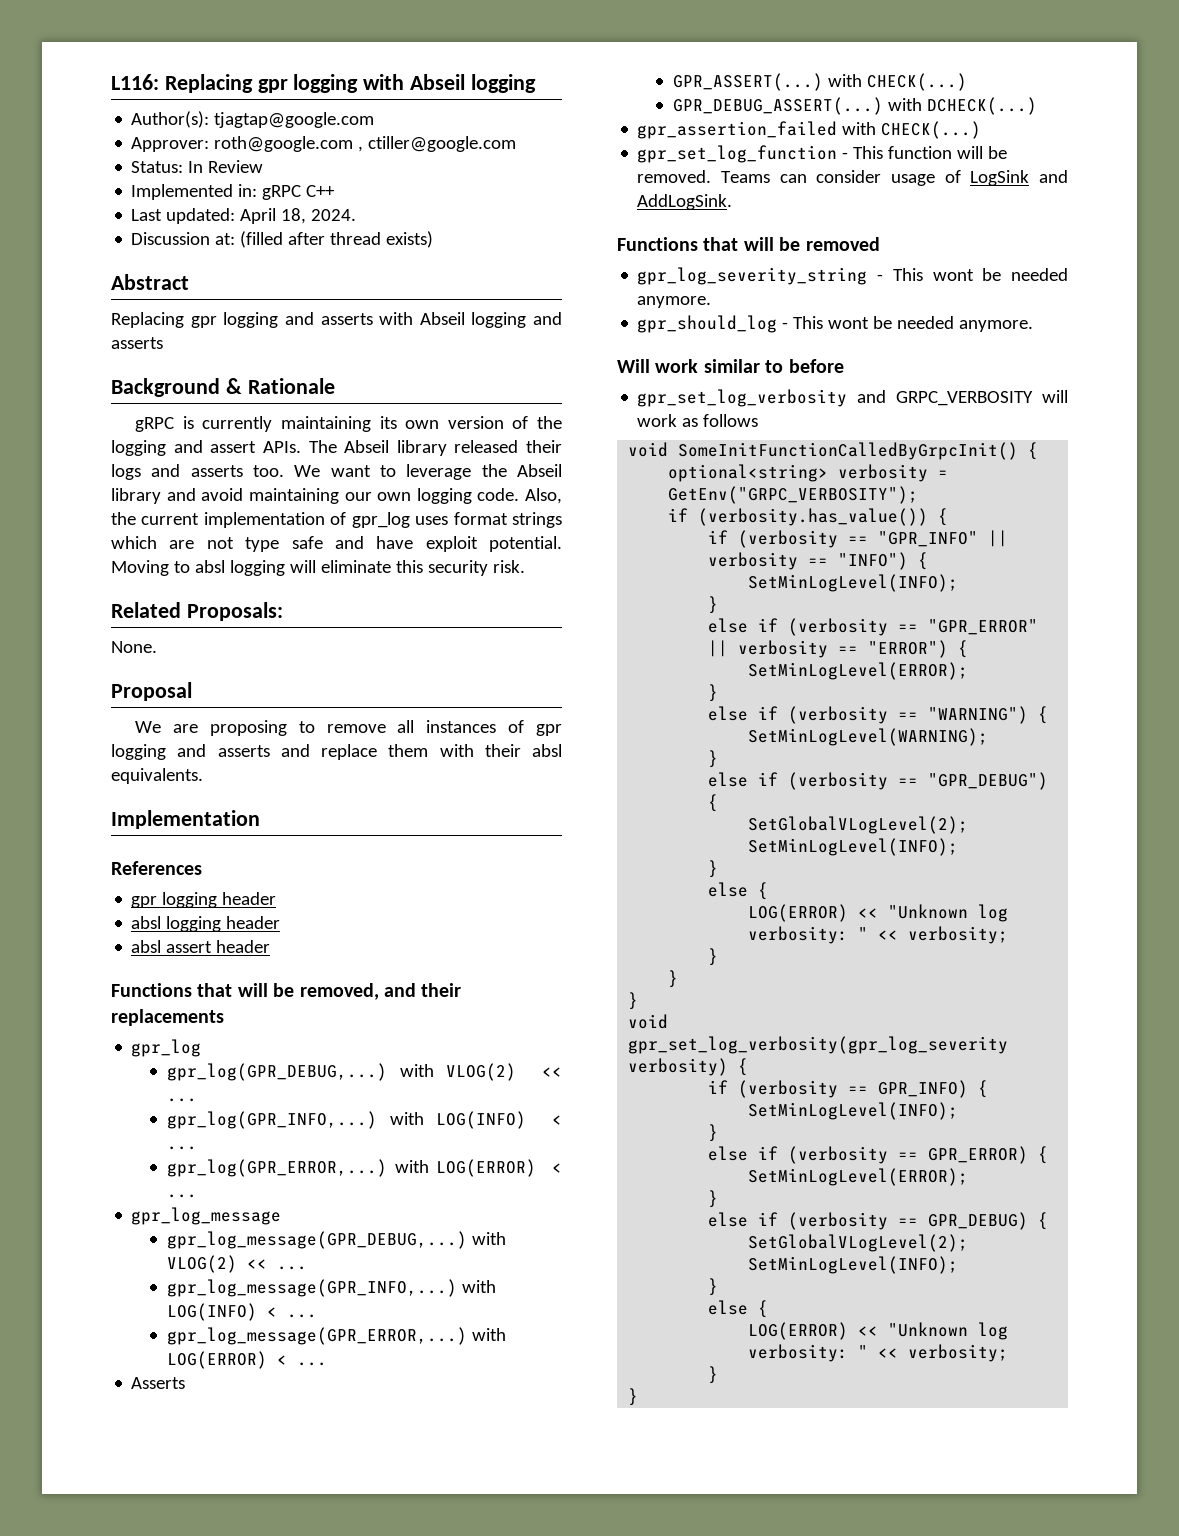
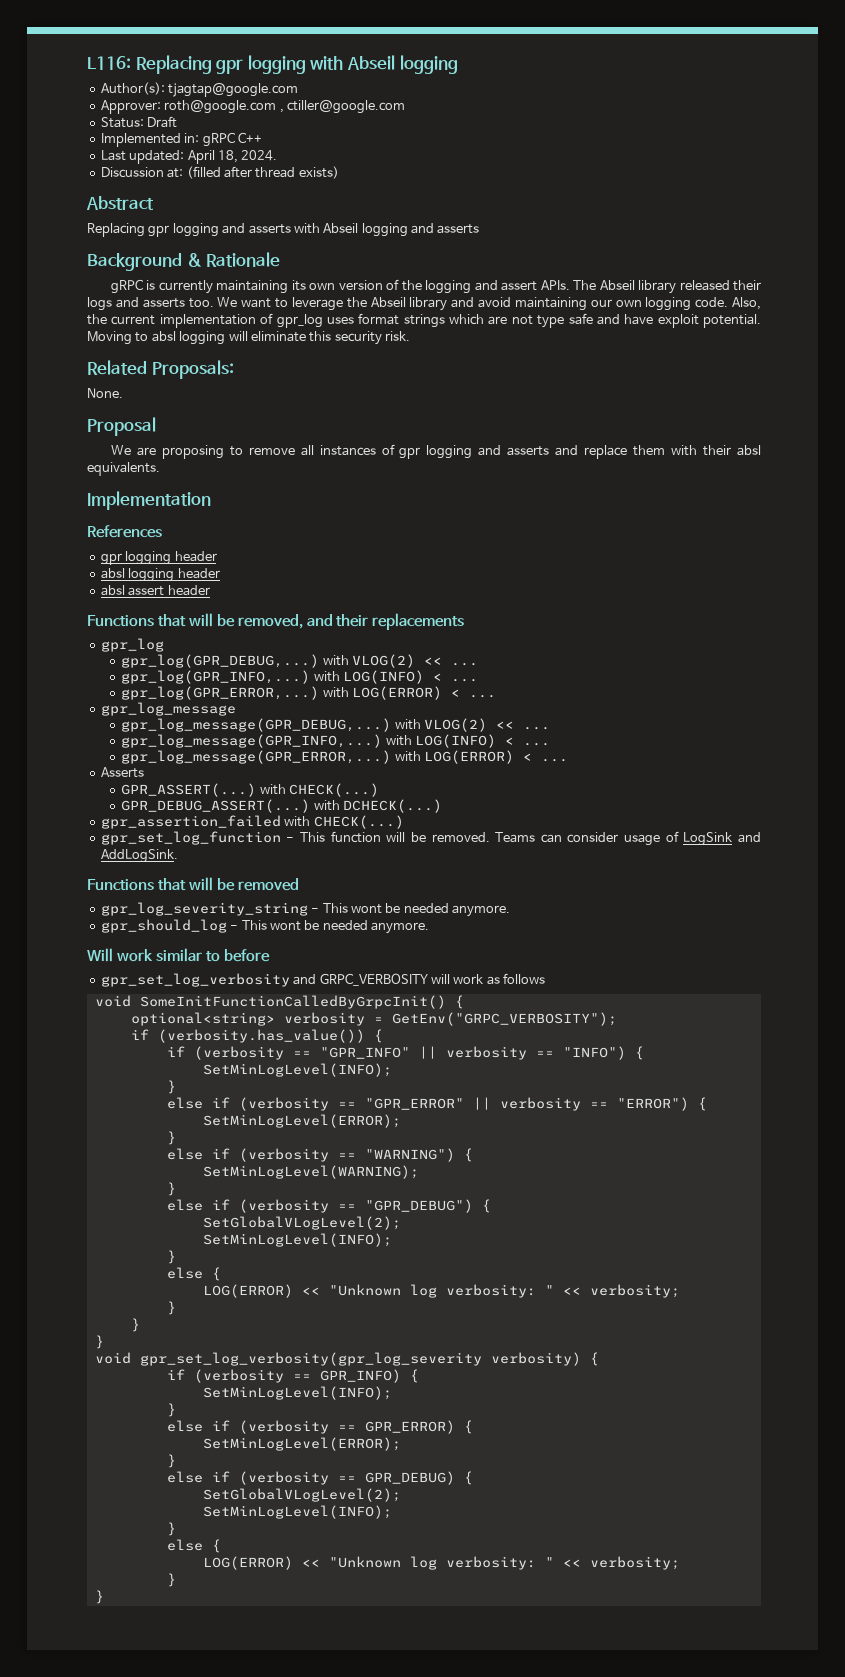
- Status: In Review
+ Status: Draft

